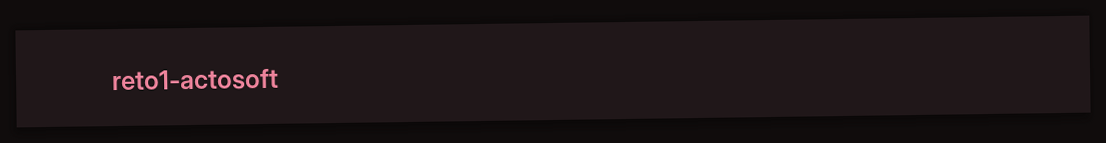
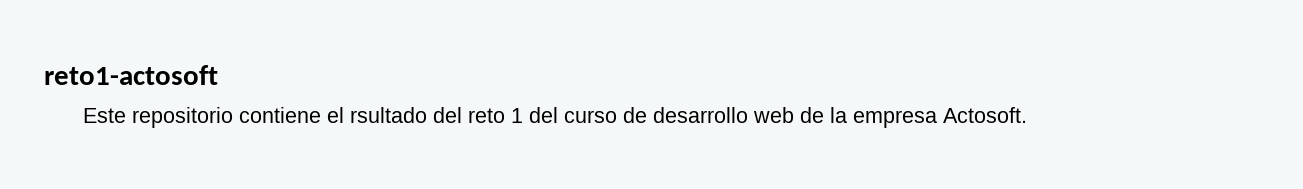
+ Este repositorio contiene el rsultado del reto 1 del curso de desarrollo web de la empresa Actosoft.

